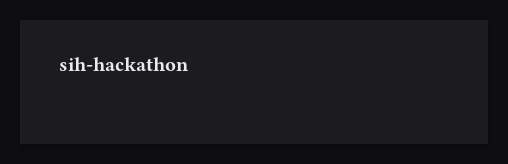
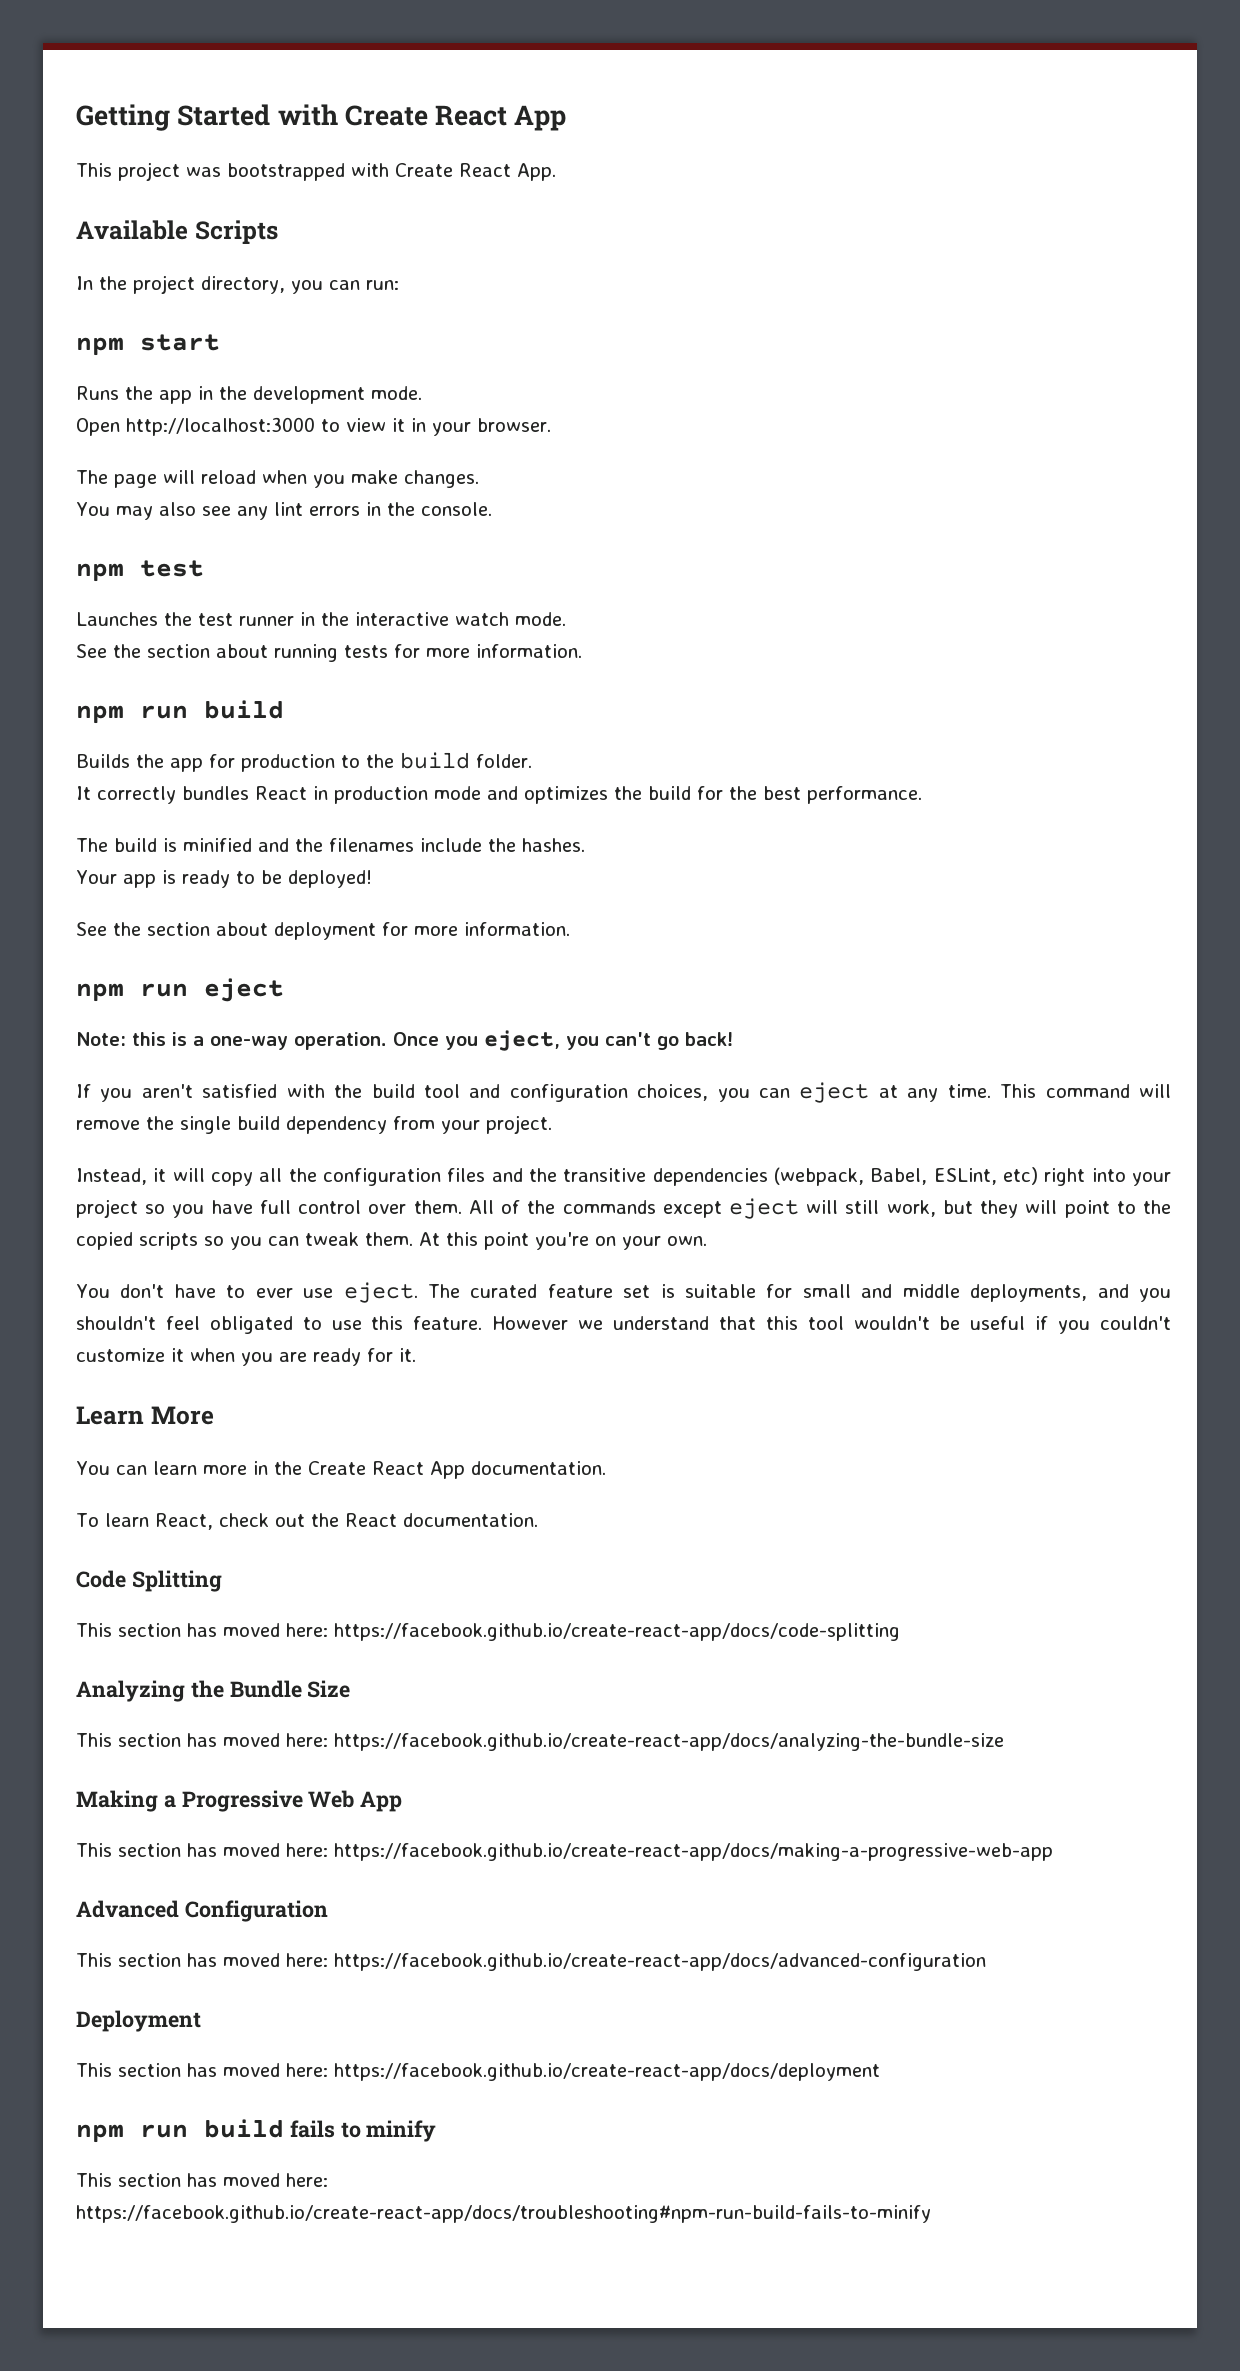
- sih-hackathon
+ Getting Started with Create React App
+ This project was bootstrapped with Create React App.
+ Available Scripts
+ In the project directory, you can run:
+ npm start
+ Runs the app in the development mode.
+ Open http://localhost:3000 to view it in your browser.
+ The page will reload when you make changes.
+ You may also see any lint errors in the console.
+ npm test
+ Launches the test runner in the interactive watch mode.
+ See the section about running tests for more information.
+ npm run build
+ Builds the app for production to the build folder.
+ It correctly bundles React in production mode and optimizes the build for the best performance.
+ The build is minified and the filenames include the hashes.
+ Your app is ready to be deployed!
+ See the section about deployment for more information.
+ npm run eject
+ Note: this is a one-way operation. Once you eject, you can't go back!
+ If you aren't satisfied with the build tool and configuration choices, you can eject at any time. This command will remove the single build dependency from your project.
+ Instead, it will copy all the configuration files and the transitive dependencies (webpack, Babel, ESLint, etc) right into your project so you have full control over them. All of the commands except eject will still work, but they will point to the copied scripts so you can tweak them. At this point you're on your own.
+ You don't have to ever use eject. The curated feature set is suitable for small and middle deployments, and you shouldn't feel obligated to use this feature. However we understand that this tool wouldn't be useful if you couldn't customize it when you are ready for it.
+ Learn More
+ You can learn more in the Create React App documentation.
+ To learn React, check out the React documentation.
+ Code Splitting
+ This section has moved here: https://facebook.github.io/create-react-app/docs/code-splitting
+ Analyzing the Bundle Size
+ This section has moved here: https://facebook.github.io/create-react-app/docs/analyzing-the-bundle-size
+ Making a Progressive Web App
+ This section has moved here: https://facebook.github.io/create-react-app/docs/making-a-progressive-web-app
+ Advanced Configuration
+ This section has moved here: https://facebook.github.io/create-react-app/docs/advanced-configuration
+ Deployment
+ This section has moved here: https://facebook.github.io/create-react-app/docs/deployment
+ npm run build fails to minify
+ This section has moved here: https://facebook.github.io/create-react-app/docs/troubleshooting#npm-run-build-fails-to-minify

